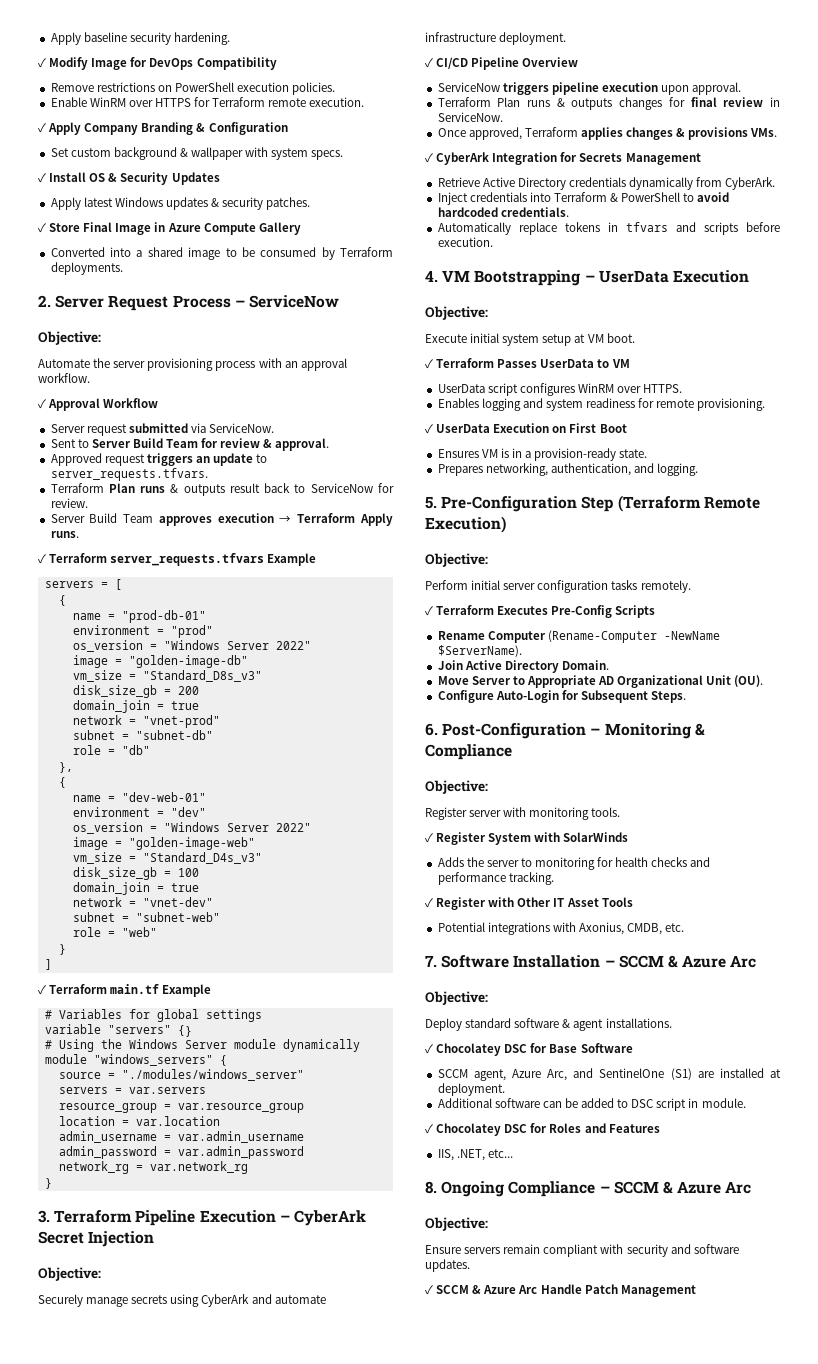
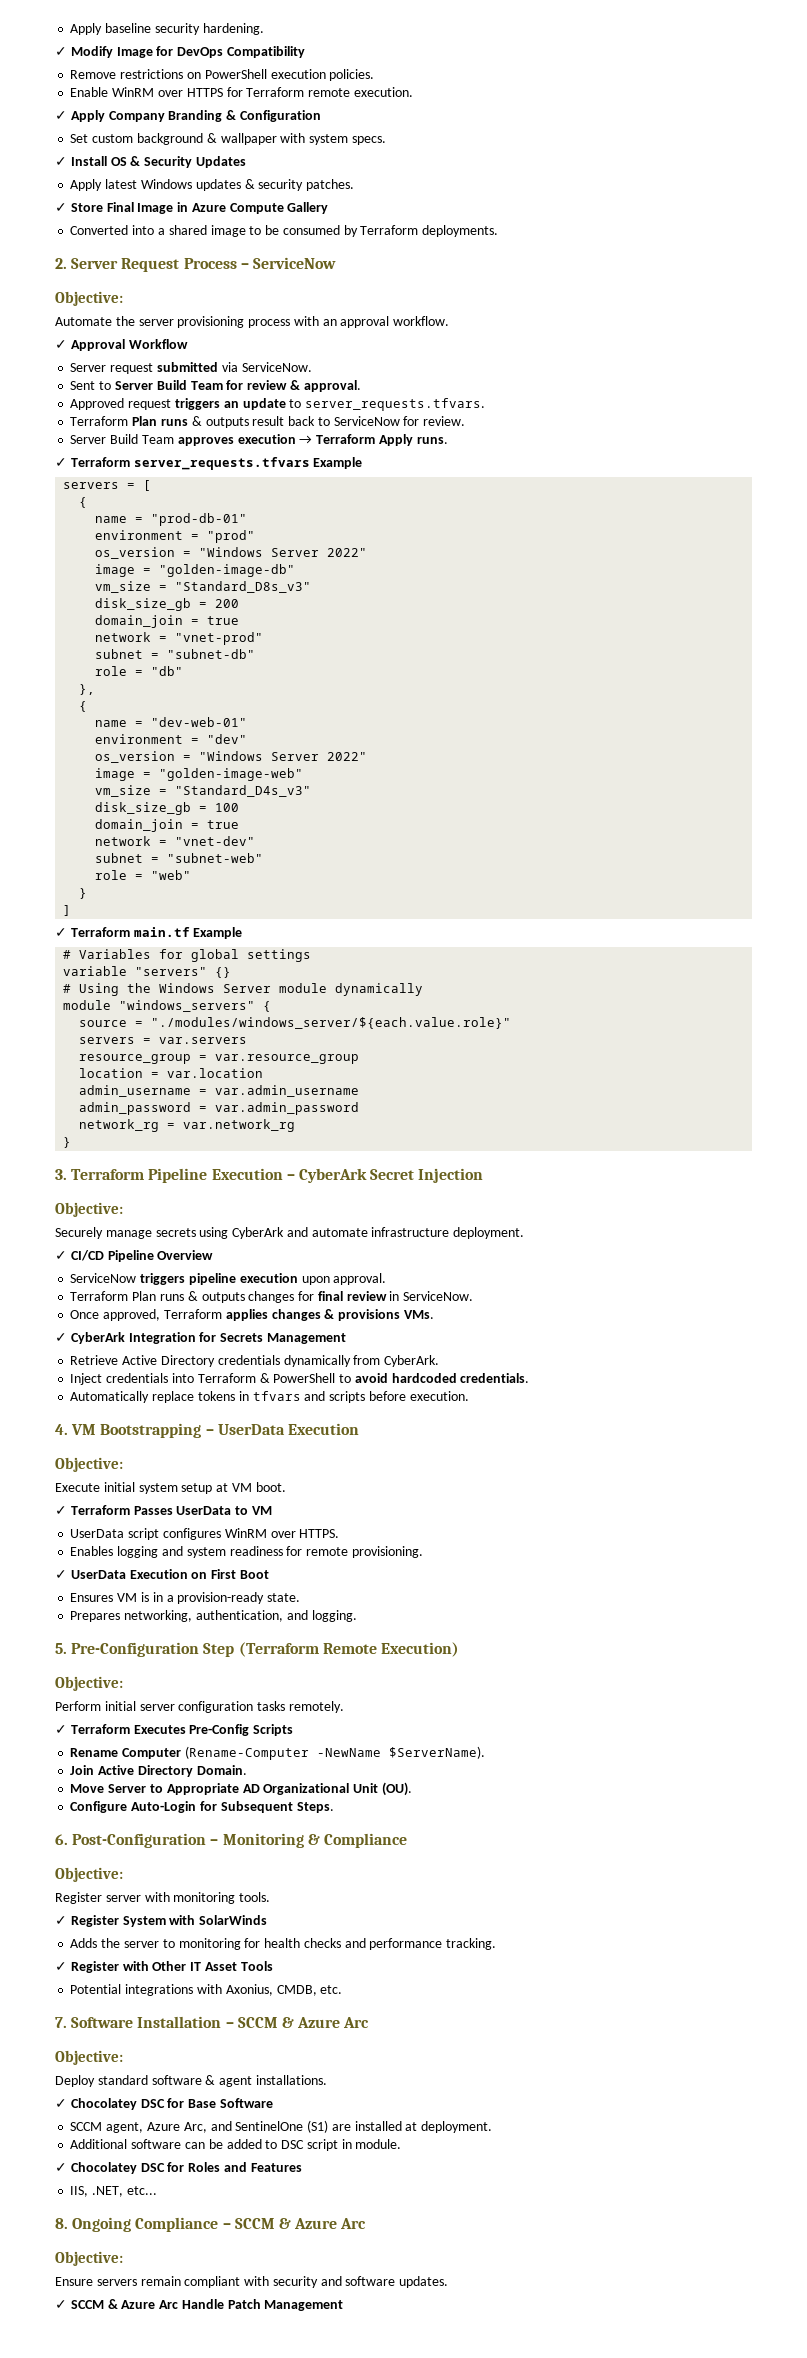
- source = "./modules/windows_server"
+ source = "./modules/windows_server/${each.value.role}"

